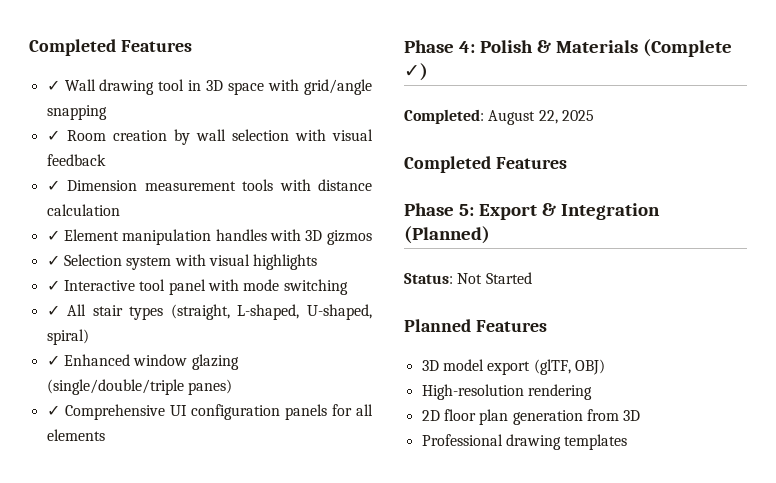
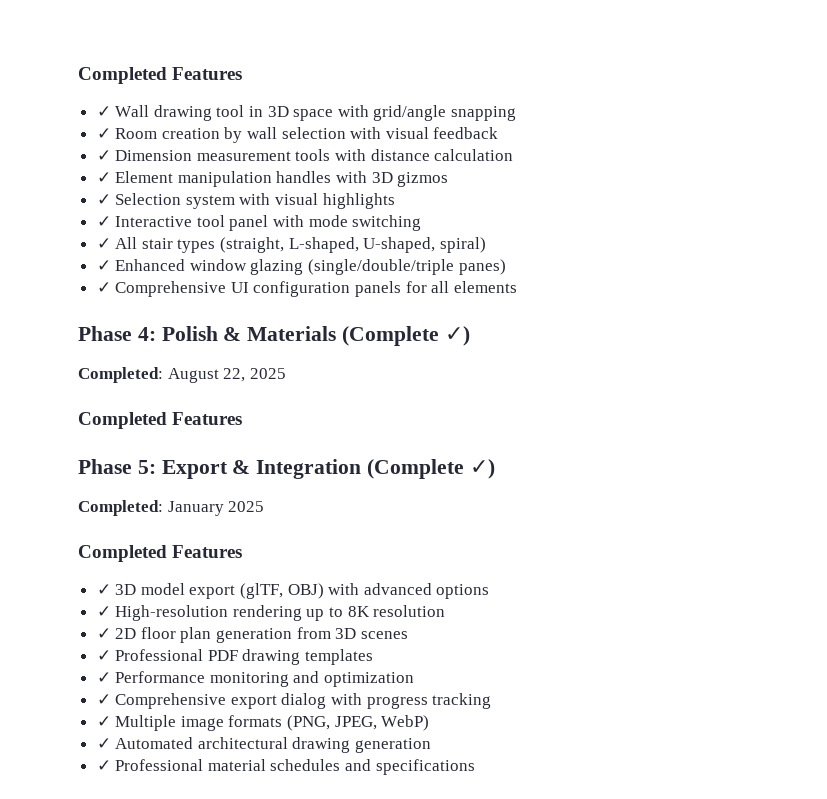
- Phase 5: Export & Integration (Planned)
- Status: Not Started
- Planned Features
- 3D model export (glTF, OBJ)
- High-resolution rendering
- 2D floor plan generation from 3D
- Professional drawing templates
+ Phase 5: Export & Integration (Complete ✓)
+ Completed: January 2025
+ Completed Features
+ ✓ 3D model export (glTF, OBJ) with advanced options
+ ✓ High-resolution rendering up to 8K resolution
+ ✓ 2D floor plan generation from 3D scenes
+ ✓ Professional PDF drawing templates
+ ✓ Performance monitoring and optimization
+ ✓ Comprehensive export dialog with progress tracking
+ ✓ Multiple image formats (PNG, JPEG, WebP)
+ ✓ Automated architectural drawing generation
+ ✓ Professional material schedules and specifications

